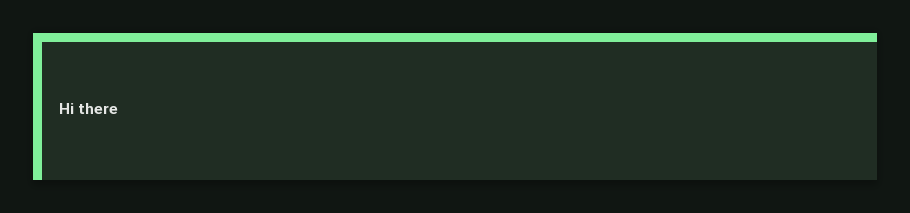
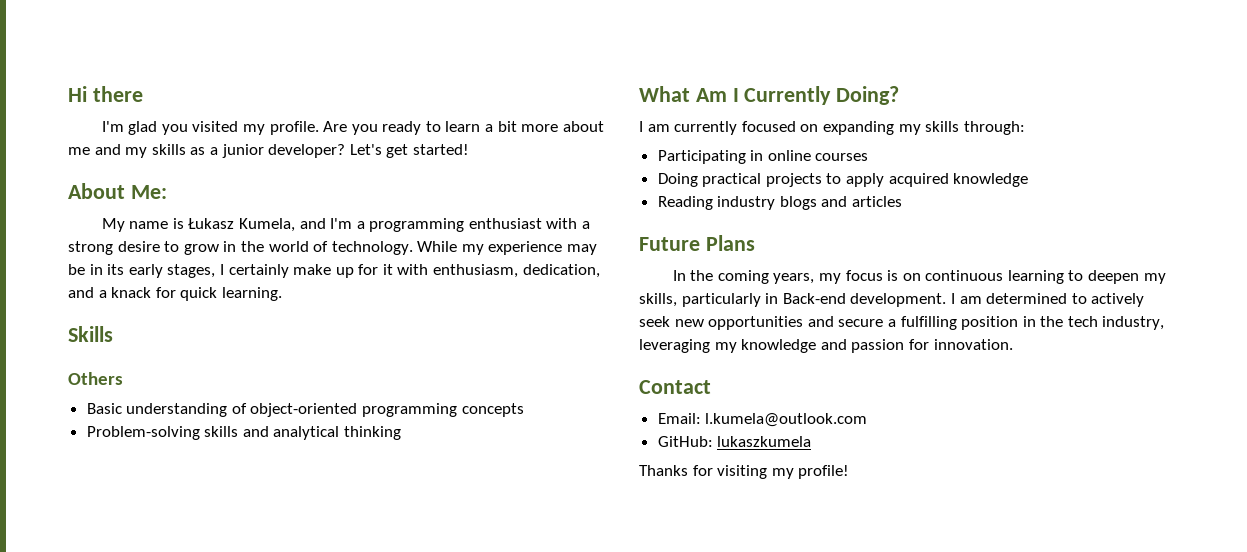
+ I'm glad you visited my profile. Are you ready to learn a bit more about me and my skills as a junior developer? Let's get started!
+ About Me:
+ My name is Łukasz Kumela, and I'm a programming enthusiast with a strong desire to grow in the world of technology. While my experience may be in its early stages, I certainly make up for it with enthusiasm, dedication, and a knack for quick learning.
+ Skills
+ Others
+ Basic understanding of object-oriented programming concepts
+ Problem-solving skills and analytical thinking
+ What Am I Currently Doing?
+ I am currently focused on expanding my skills through:
+ Participating in online courses
+ Doing practical projects to apply acquired knowledge
+ Reading industry blogs and articles
+ Future Plans
+ In the coming years, my focus is on continuous learning to deepen my skills, particularly in Back-end development. I am determined to actively seek new opportunities and secure a fulfilling position in the tech industry, leveraging my knowledge and passion for innovation.
+ Contact
+ Email: l.kumela@outlook.com
+ GitHub: lukaszkumela
+ Thanks for visiting my profile!

